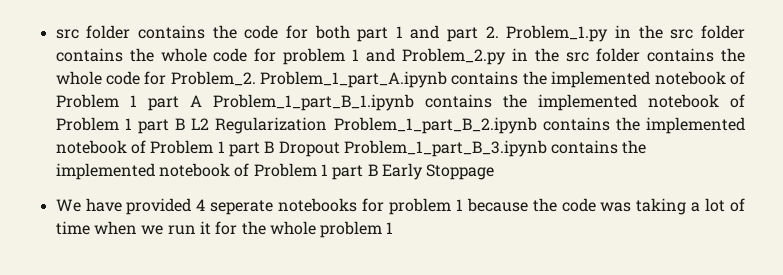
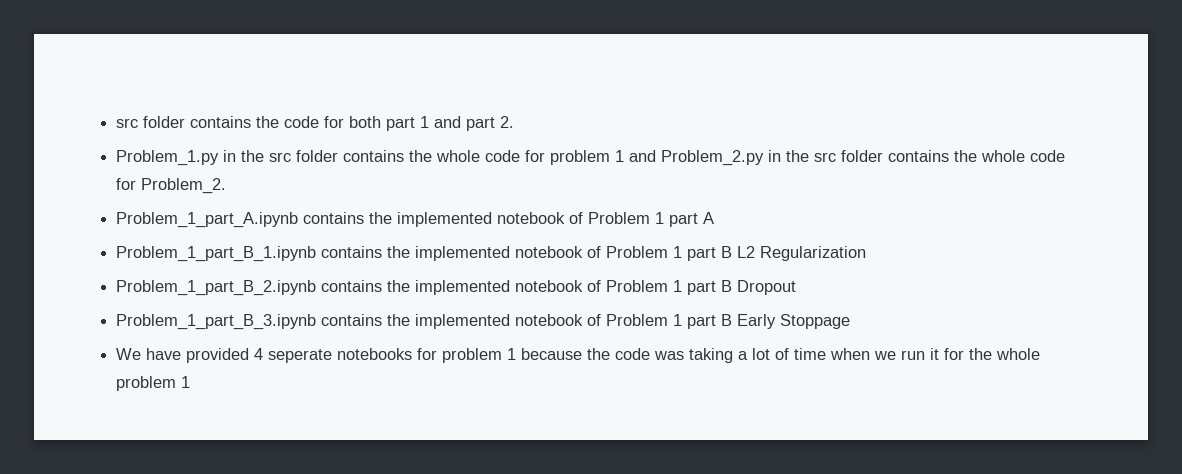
- src folder contains the code for both part 1 and part 2. Problem_1.py in the src folder contains the whole code for problem 1 and Problem_2.py in the src folder contains the whole code for Problem_2. Problem_1_part_A.ipynb contains the implemented notebook of Problem 1 part A Problem_1_part_B_1.ipynb contains the implemented notebook of Problem 1 part B L2 Regularization Problem_1_part_B_2.ipynb contains the implemented notebook of Problem 1 part B Dropout Problem_1_part_B_3.ipynb contains the implemented notebook of Problem 1 part B Early Stoppage
+ src folder contains the code for both part 1 and part 2.
+ Problem_1.py in the src folder contains the whole code for problem 1 and Problem_2.py in the src folder contains the whole code for Problem_2.
+ Problem_1_part_A.ipynb contains the implemented notebook of Problem 1 part A
+ Problem_1_part_B_1.ipynb contains the implemented notebook of Problem 1 part B L2 Regularization
+ Problem_1_part_B_2.ipynb contains the implemented notebook of Problem 1 part B Dropout
+ Problem_1_part_B_3.ipynb contains the implemented notebook of Problem 1 part B Early Stoppage

